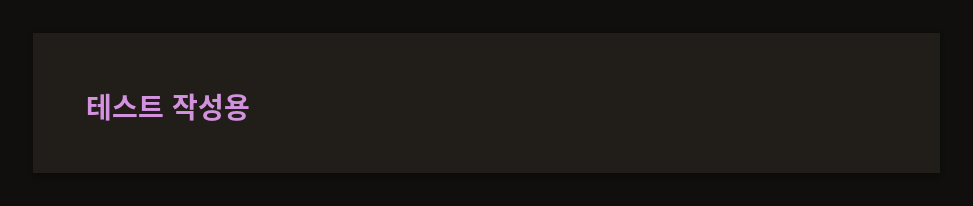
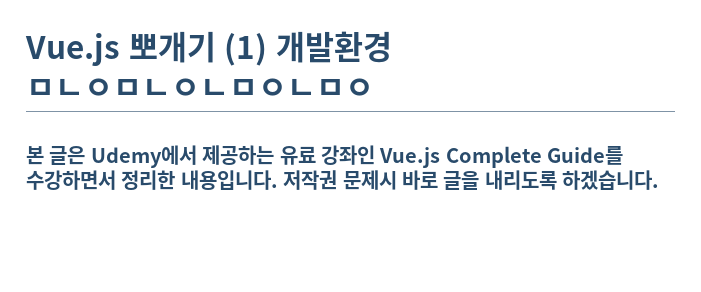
- 테스트 작성용
+ Vue.js 뽀개기 (1) 개발환경 ㅁㄴㅇㅁㄴㅇㄴㅁㅇㄴㅁㅇ
+ 본 글은 Udemy에서 제공하는 유료 강좌인 Vue.js Complete Guide를 수강하면서 정리한 내용입니다. 저작권 문제시 바로 글을 내리도록 하겠습니다.

